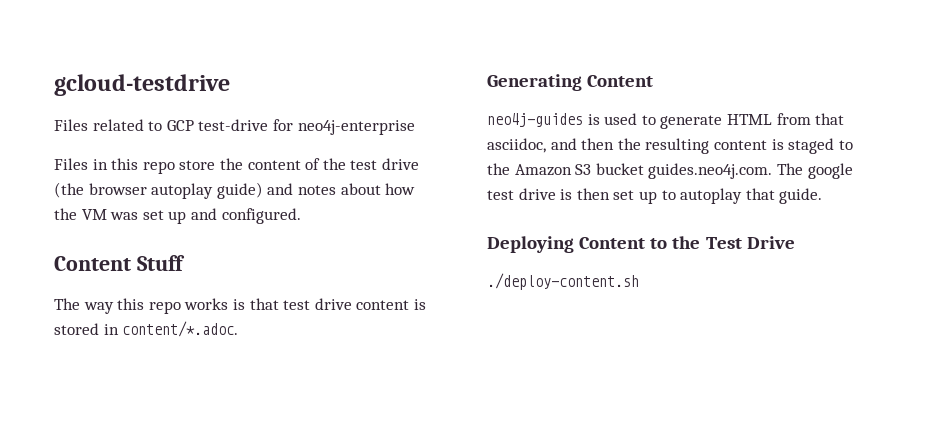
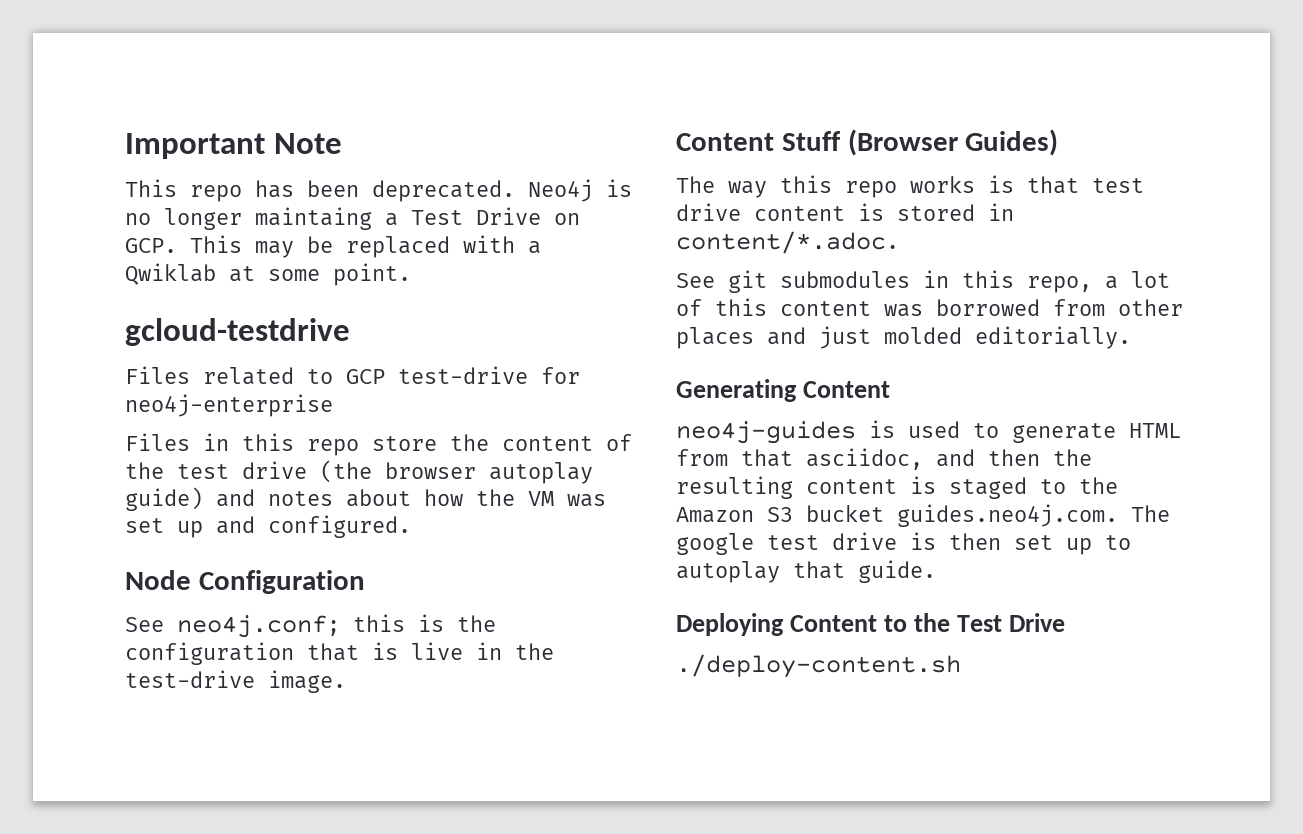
+ Important Note
+ This repo has been deprecated. Neo4j is no longer maintaing a Test Drive on GCP. This may be replaced with a Qwiklab at some point.
+ Node Configuration
+ See neo4j.conf; this is the configuration that is live in the test-drive image.
- Content Stuff
+ Content Stuff (Browser Guides)
+ See git submodules in this repo, a lot of this content was borrowed from other places and just molded editorially.

